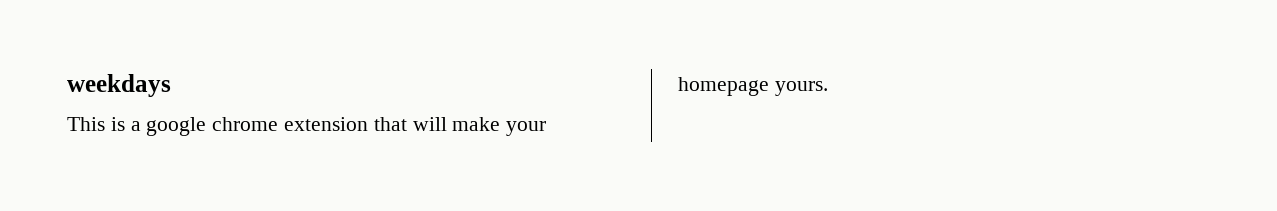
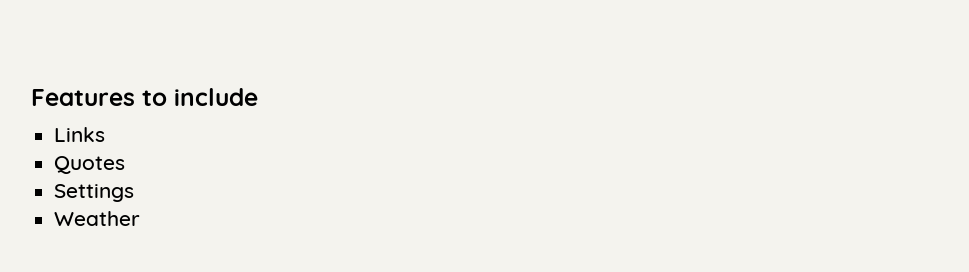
- weekdays
- This is a google chrome extension that will make your homepage yours.
+ Features to include
+ Links
+ Quotes
+ Settings
+ Weather

